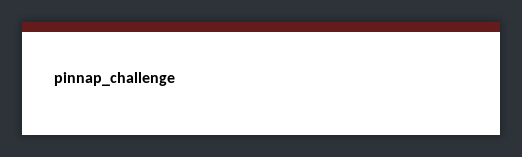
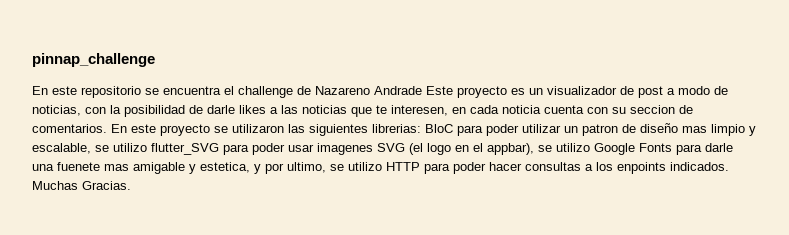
+ En este repositorio se encuentra el challenge de Nazareno Andrade Este proyecto es un visualizador de post a modo de noticias, con la posibilidad de darle likes a las noticias que te interesen, en cada noticia cuenta con su seccion de comentarios. En este proyecto se utilizaron las siguientes librerias: BloC para poder utilizar un patron de diseño mas limpio y escalable, se utilizo flutter_SVG para poder usar imagenes SVG (el logo en el appbar), se utilizo Google Fonts para darle una fuenete mas amigable y estetica, y por ultimo, se utilizo HTTP para poder hacer consultas a los enpoints indicados. Muchas Gracias.

